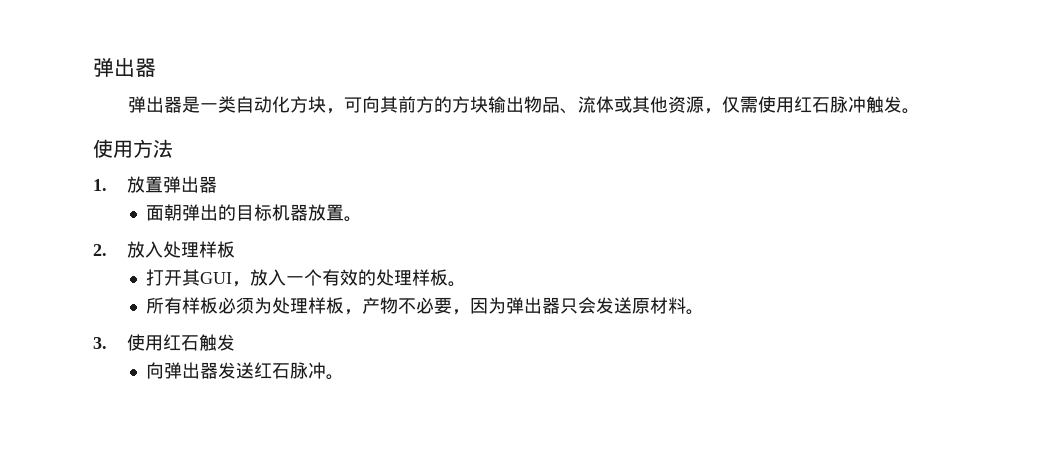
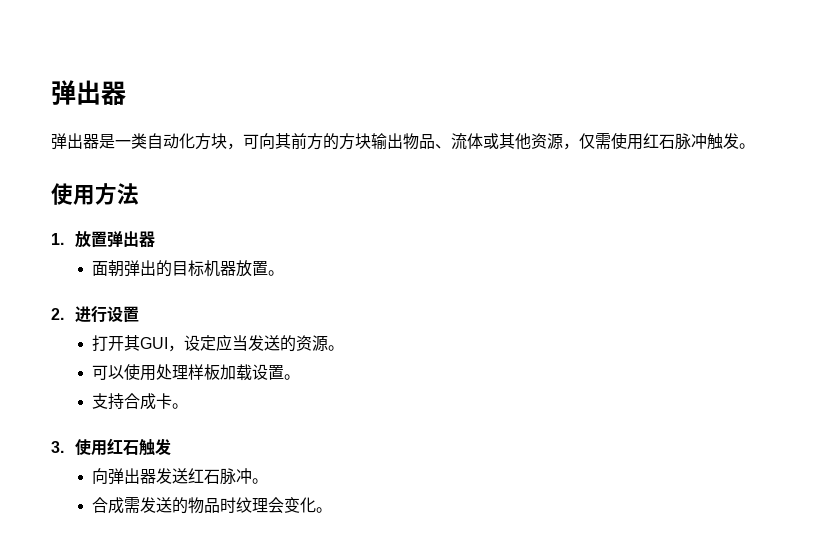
- 2.放入处理样板
+ 2.进行设置
- 打开其GUI，放入一个有效的处理样板。
- 所有样板必须为处理样板，产物不必要，因为弹出器只会发送原材料。
+ 打开其GUI，设定应当发送的资源。
+ 可以使用处理样板加载设置。
+ 支持合成卡。
+ 合成需发送的物品时纹理会变化。

